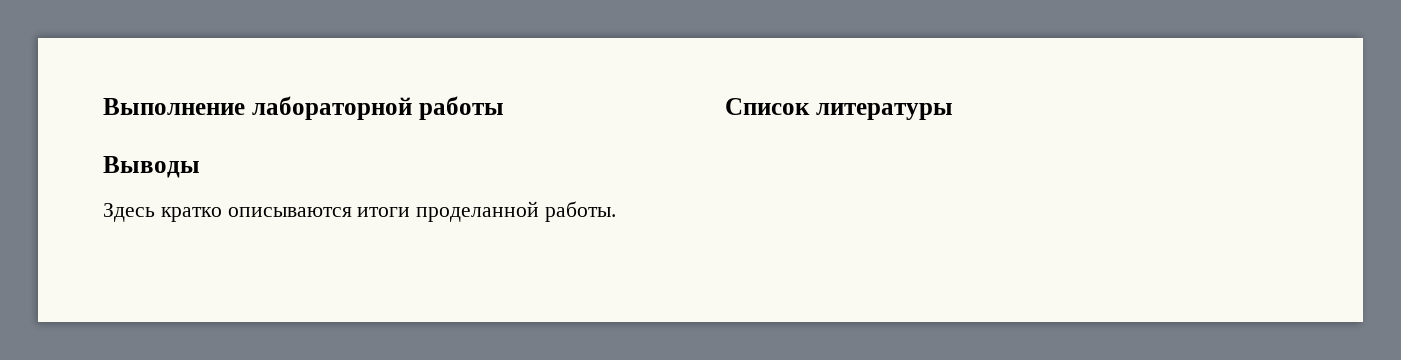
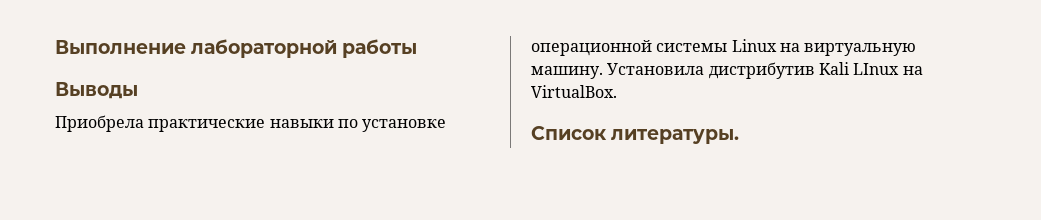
- Здесь кратко описываются итоги проделанной работы.
+ Приобрела практические навыки по установке операционной системы Linux на виртуальную машину. Установила дистрибутив Kali LInux на VirtualBox.
- Список литературы
+ Список литературы.

